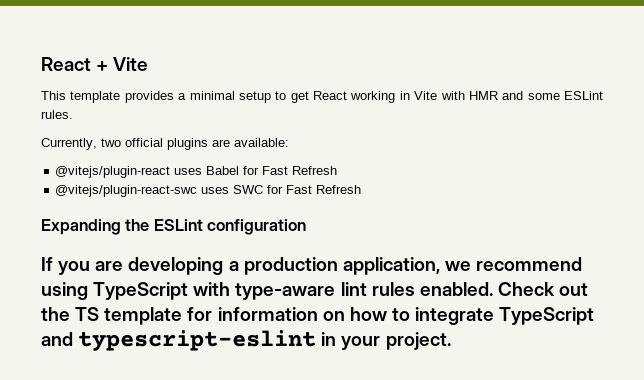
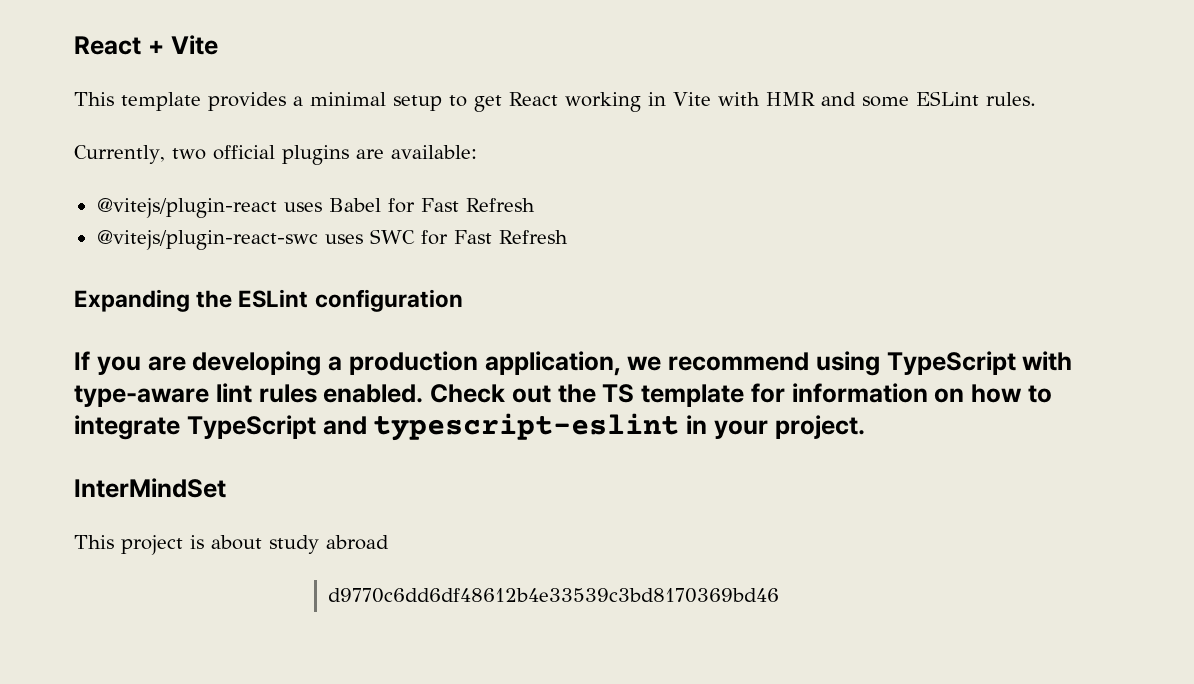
+ InterMindSet
+ This project is about study abroad
+ d9770c6dd6df48612b4e33539c3bd8170369bd46

